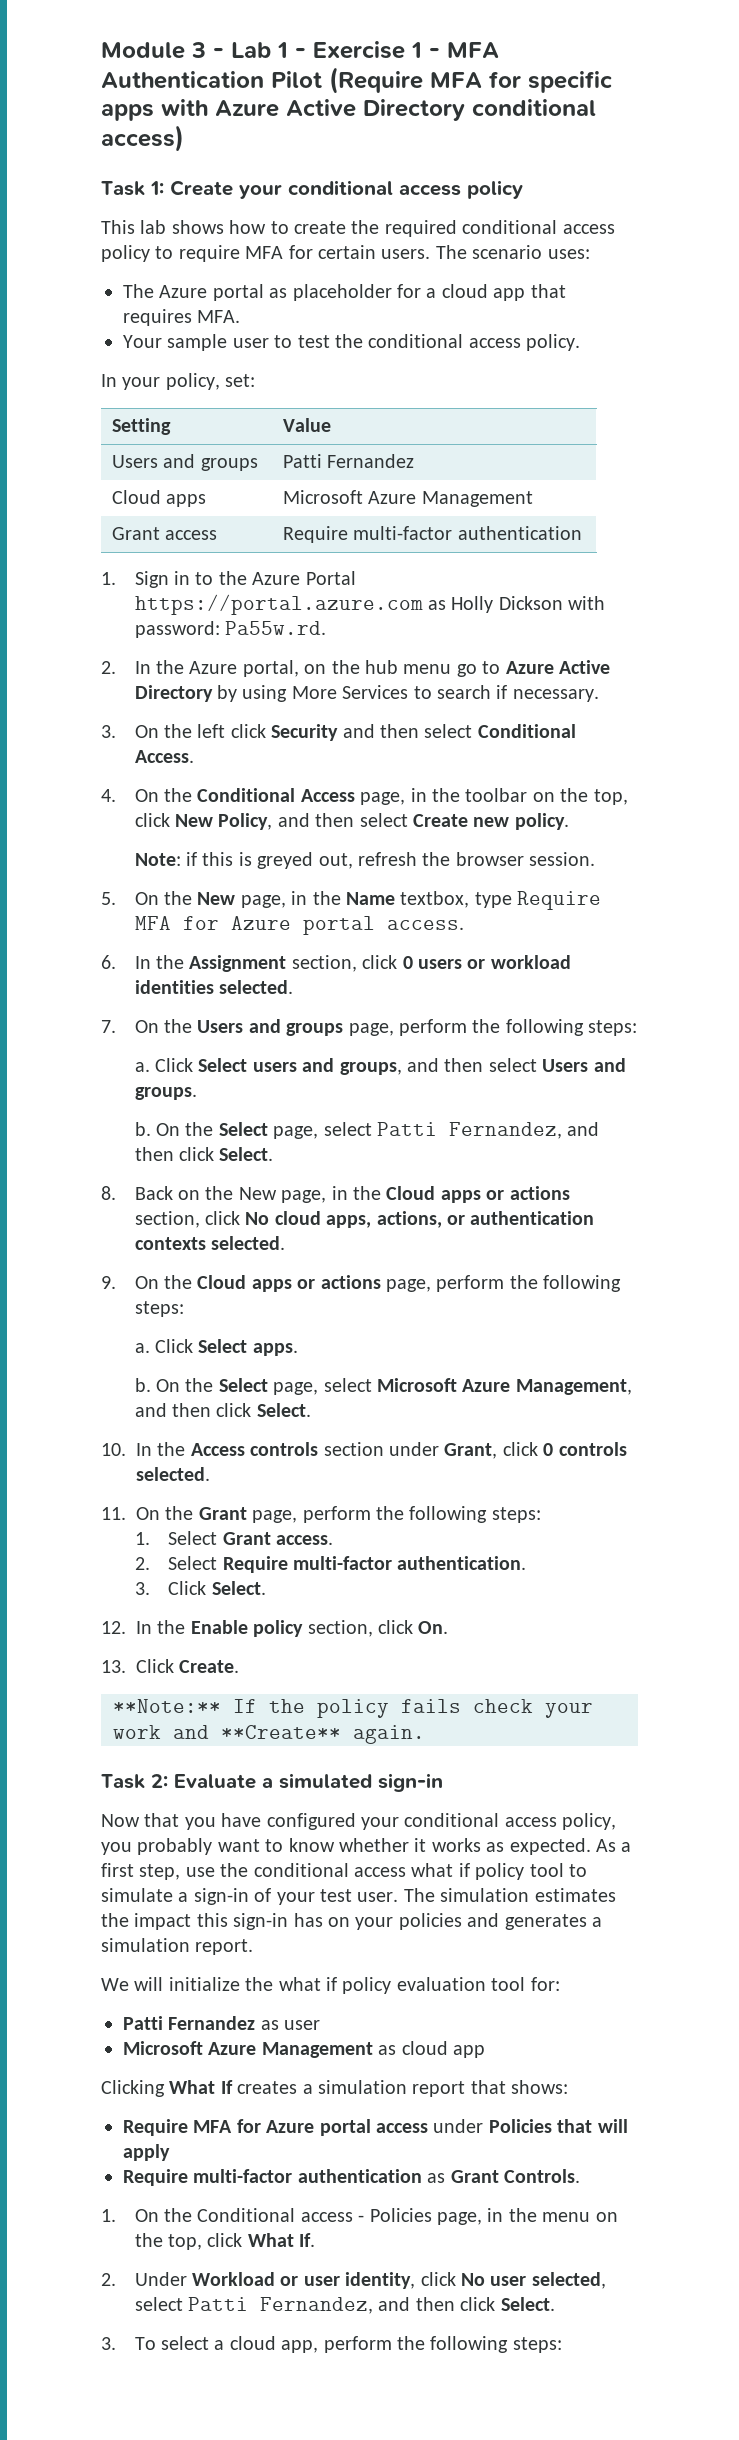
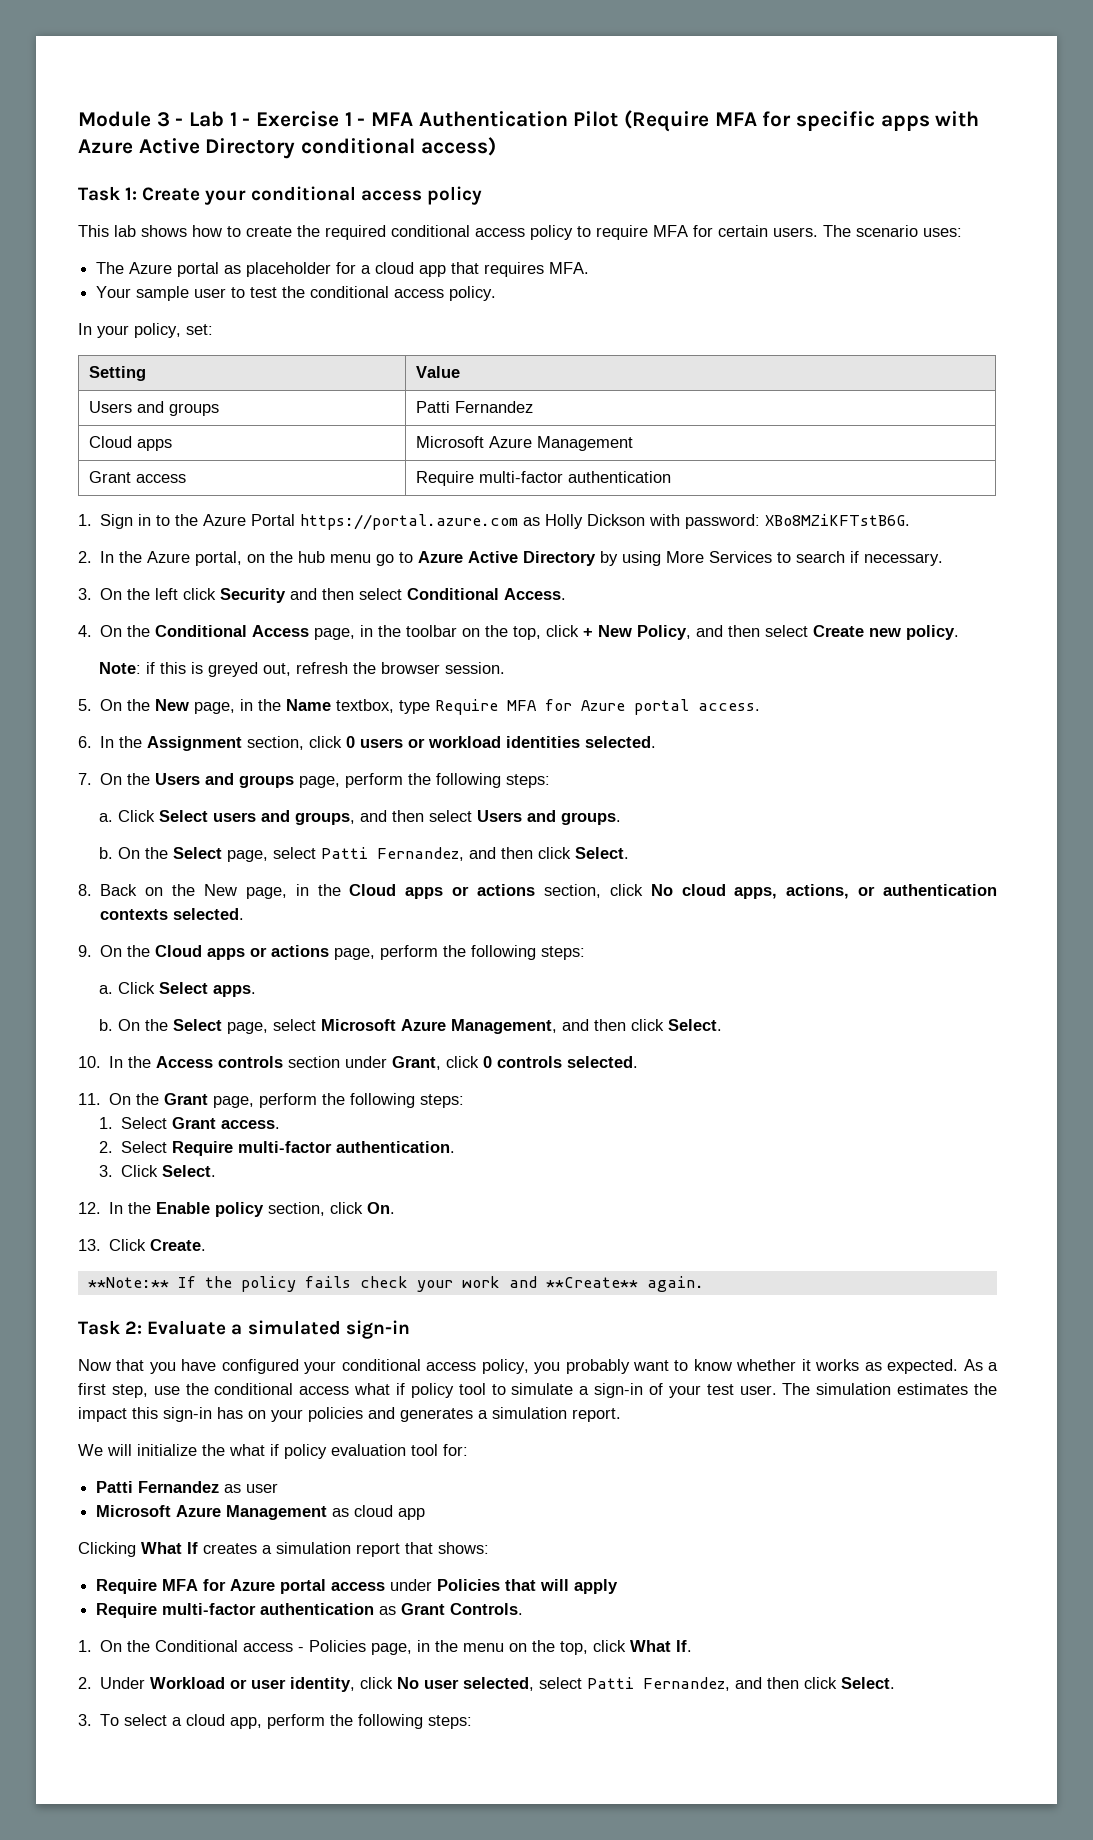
- 1. Sign in to the Azure Portal https://portal.azure.com as Holly Dickson with password: Pa55w.rd.
+ 1. Sign in to the Azure Portal https://portal.azure.com as Holly Dickson with password: XBo8MZiKFTstB6G.
- 4. On the Conditional Access page, in the toolbar on the top, click New Policy, and then select Create new policy.
+ 4. On the Conditional Access page, in the toolbar on the top, click + New Policy, and then select Create new policy.

